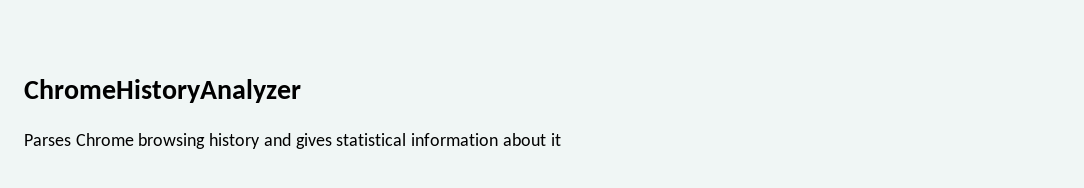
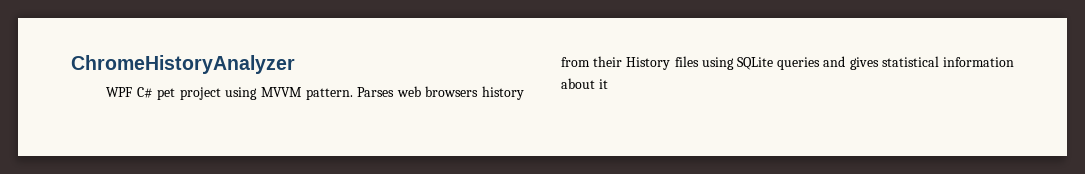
- Parses Chrome browsing history and gives statistical information about it
+ WPF C# pet project using MVVM pattern. Parses web browsers history from their History files using SQLite queries and gives statistical information about it

